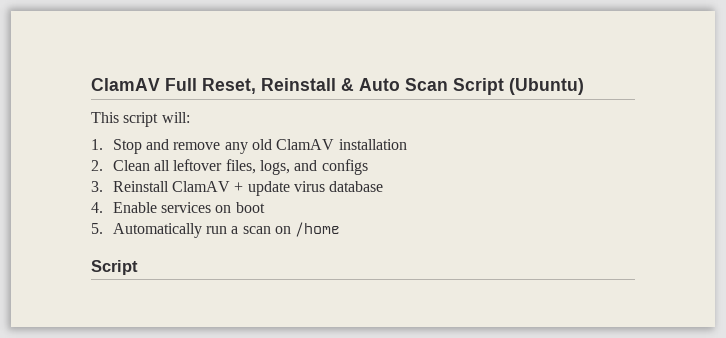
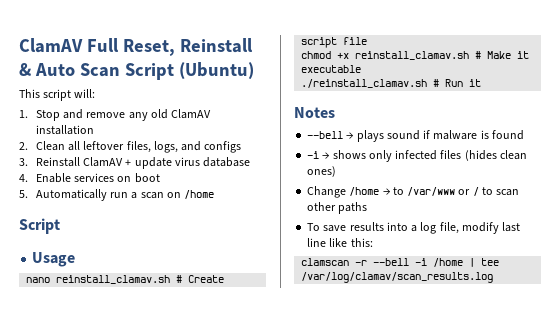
+ Usage
+ nano reinstall_clamav.sh # Create script file
+ chmod +x reinstall_clamav.sh # Make it executable
+ ./reinstall_clamav.sh # Run it
+ Notes
+ --bell → plays sound if malware is found
+ -i → shows only infected files (hides clean ones)
+ Change /home → to /var/www or / to scan other paths
+ To save results into a log file, modify last line like this:
+ clamscan -r --bell -i /home | tee /var/log/clamav/scan_results.log

